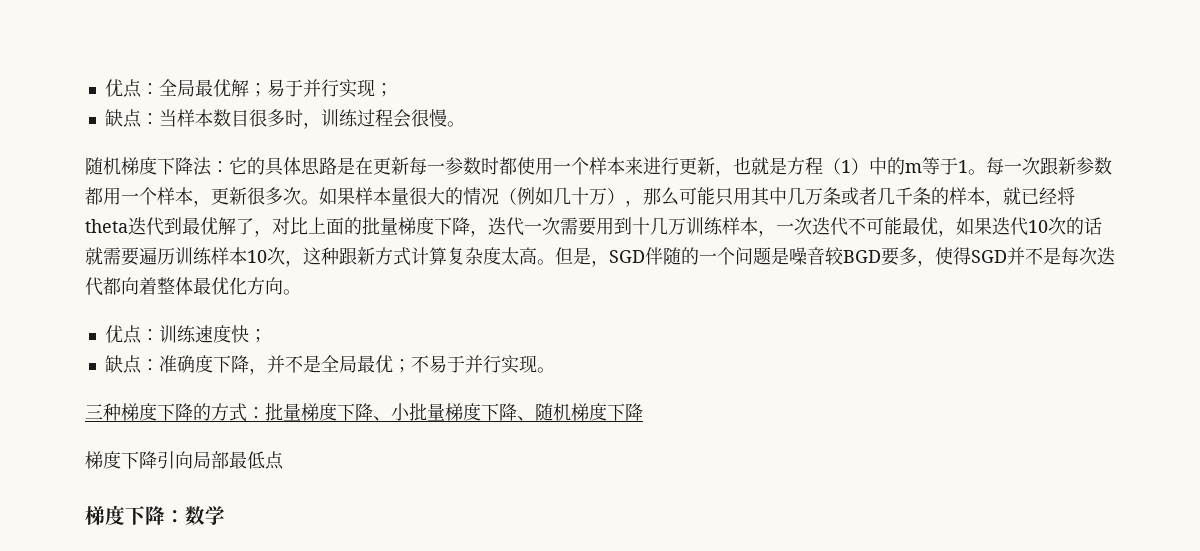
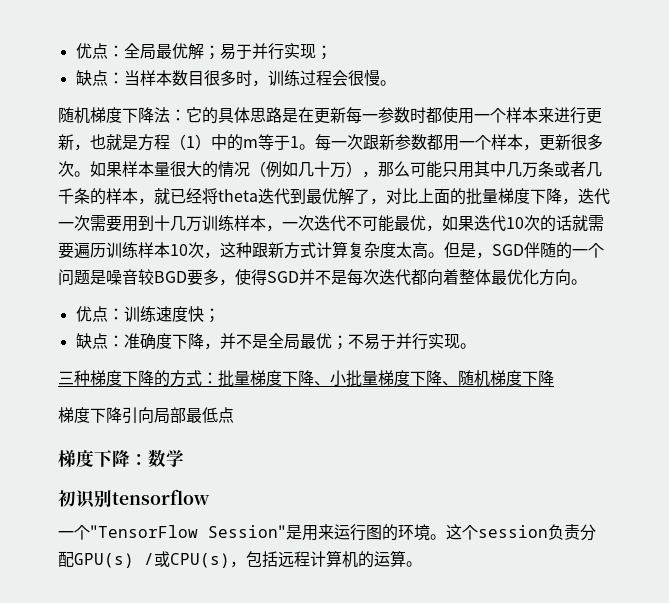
+ 初识别tensorflow
+ 一个"TensorFlow Session"是用来运行图的环境。这个session负责分配GPU(s) /或CPU(s)，包括远程计算机的运算。

